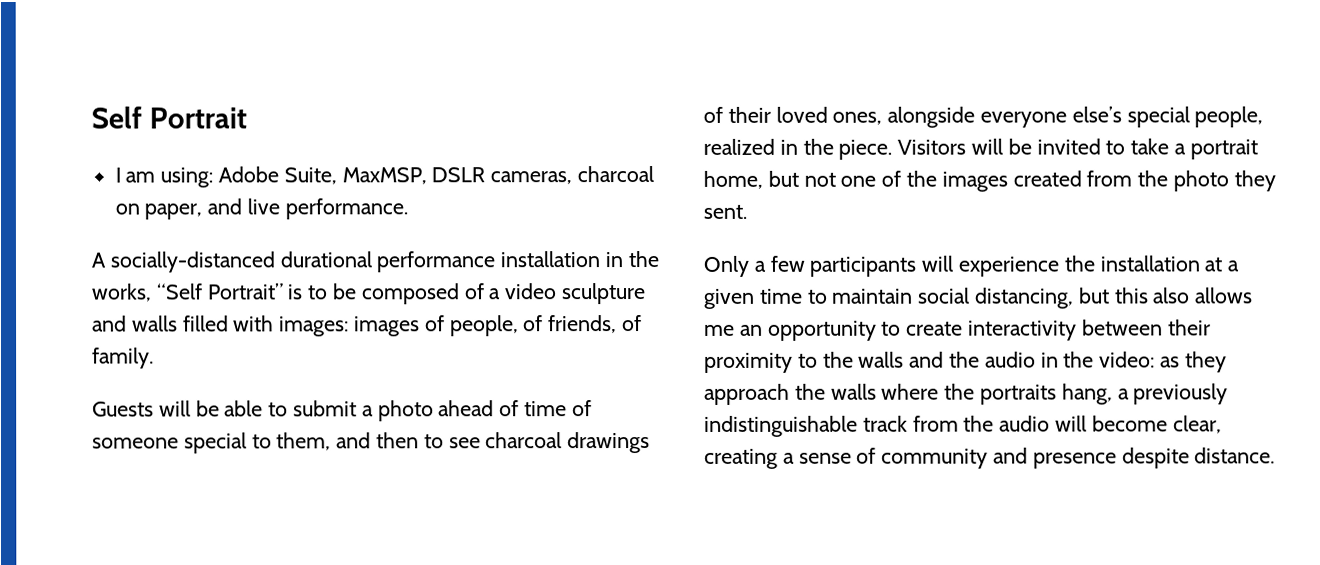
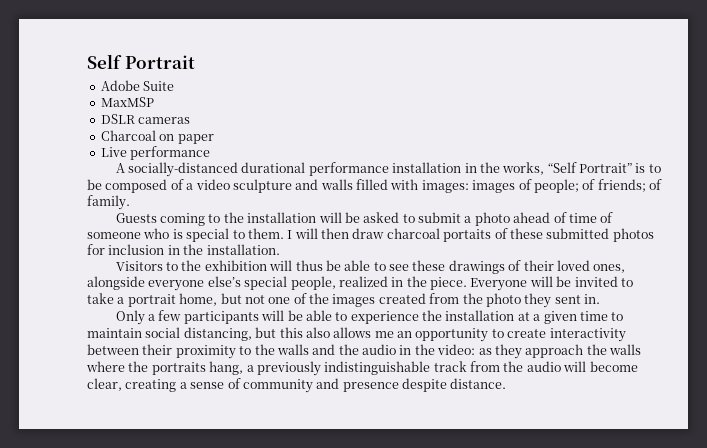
- I am using: Adobe Suite, MaxMSP, DSLR cameras, charcoal on paper, and live performance.
+ Adobe Suite
+ MaxMSP
+ DSLR cameras
+ Charcoal on paper
+ Live performance
- A socially-distanced durational performance installation in the works, “Self Portrait” is to be composed of a video sculpture and walls filled with images: images of people, of friends, of family.
+ A socially-distanced durational performance installation in the works, “Self Portrait” is to be composed of a video sculpture and walls filled with images: images of people; of friends; of family.
- Guests will be able to submit a photo ahead of time of someone special to them, and then to see charcoal drawings of their loved ones, alongside everyone else’s special people, realized in the piece.
+ Guests coming to the installation will be asked to submit a photo ahead of time of someone who is special to them. I will then draw charcoal portaits of these submitted photos for inclusion in the installation.
+ Visitors to the exhibition will thus be able to see these drawings of their loved ones, alongside everyone else’s special people, realized in the piece.
- Visitors will be invited to take a portrait home, but not one of the images created from the photo they sent.
+ Everyone will be invited to take a portrait home, but not one of the images created from the photo they sent in.
- Only a few participants will experience the installation at a given time to maintain social distancing, but this also allows me an opportunity to create interactivity between their proximity to the walls and the audio in the video:
+ Only a few participants will be able to experience the installation at a given time to maintain social distancing, but this also allows me an opportunity to create interactivity between their proximity to the walls and the audio in the video:

